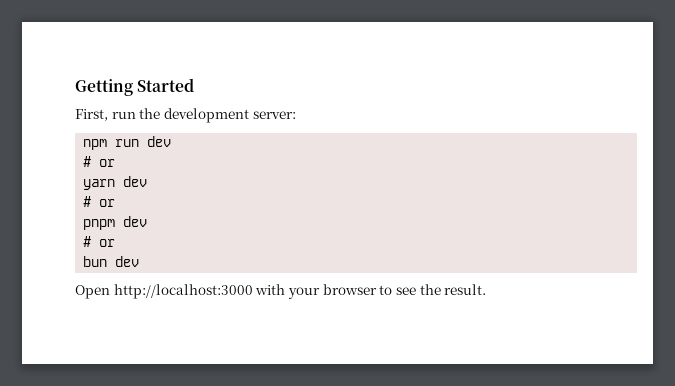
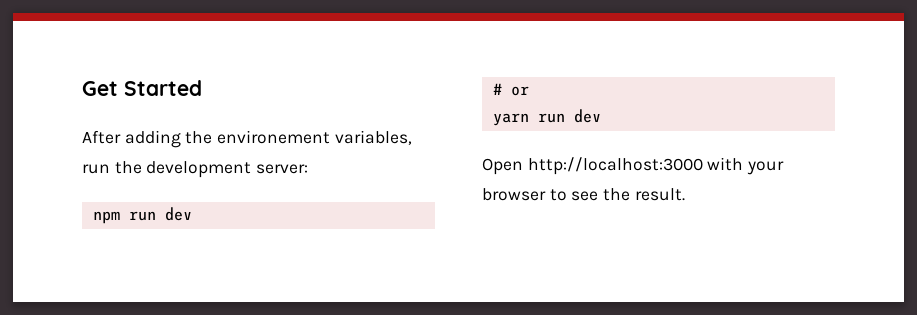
- Getting Started
+ Get Started
- First, run the development server:
+ After adding the environement variables, run the development server:
- yarn dev
- # or
- pnpm dev
- # or
- bun dev
+ yarn run dev

